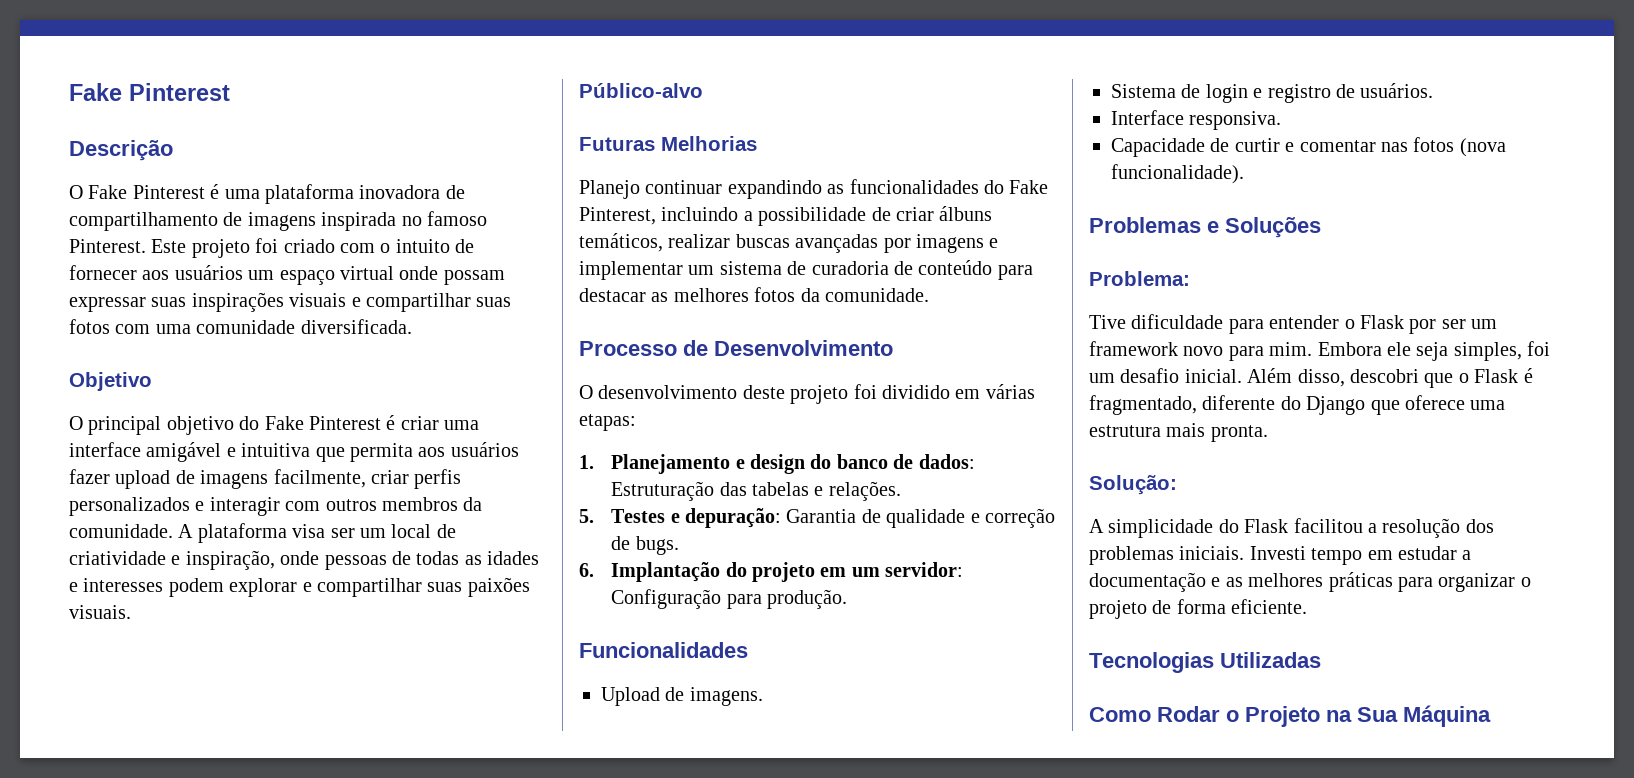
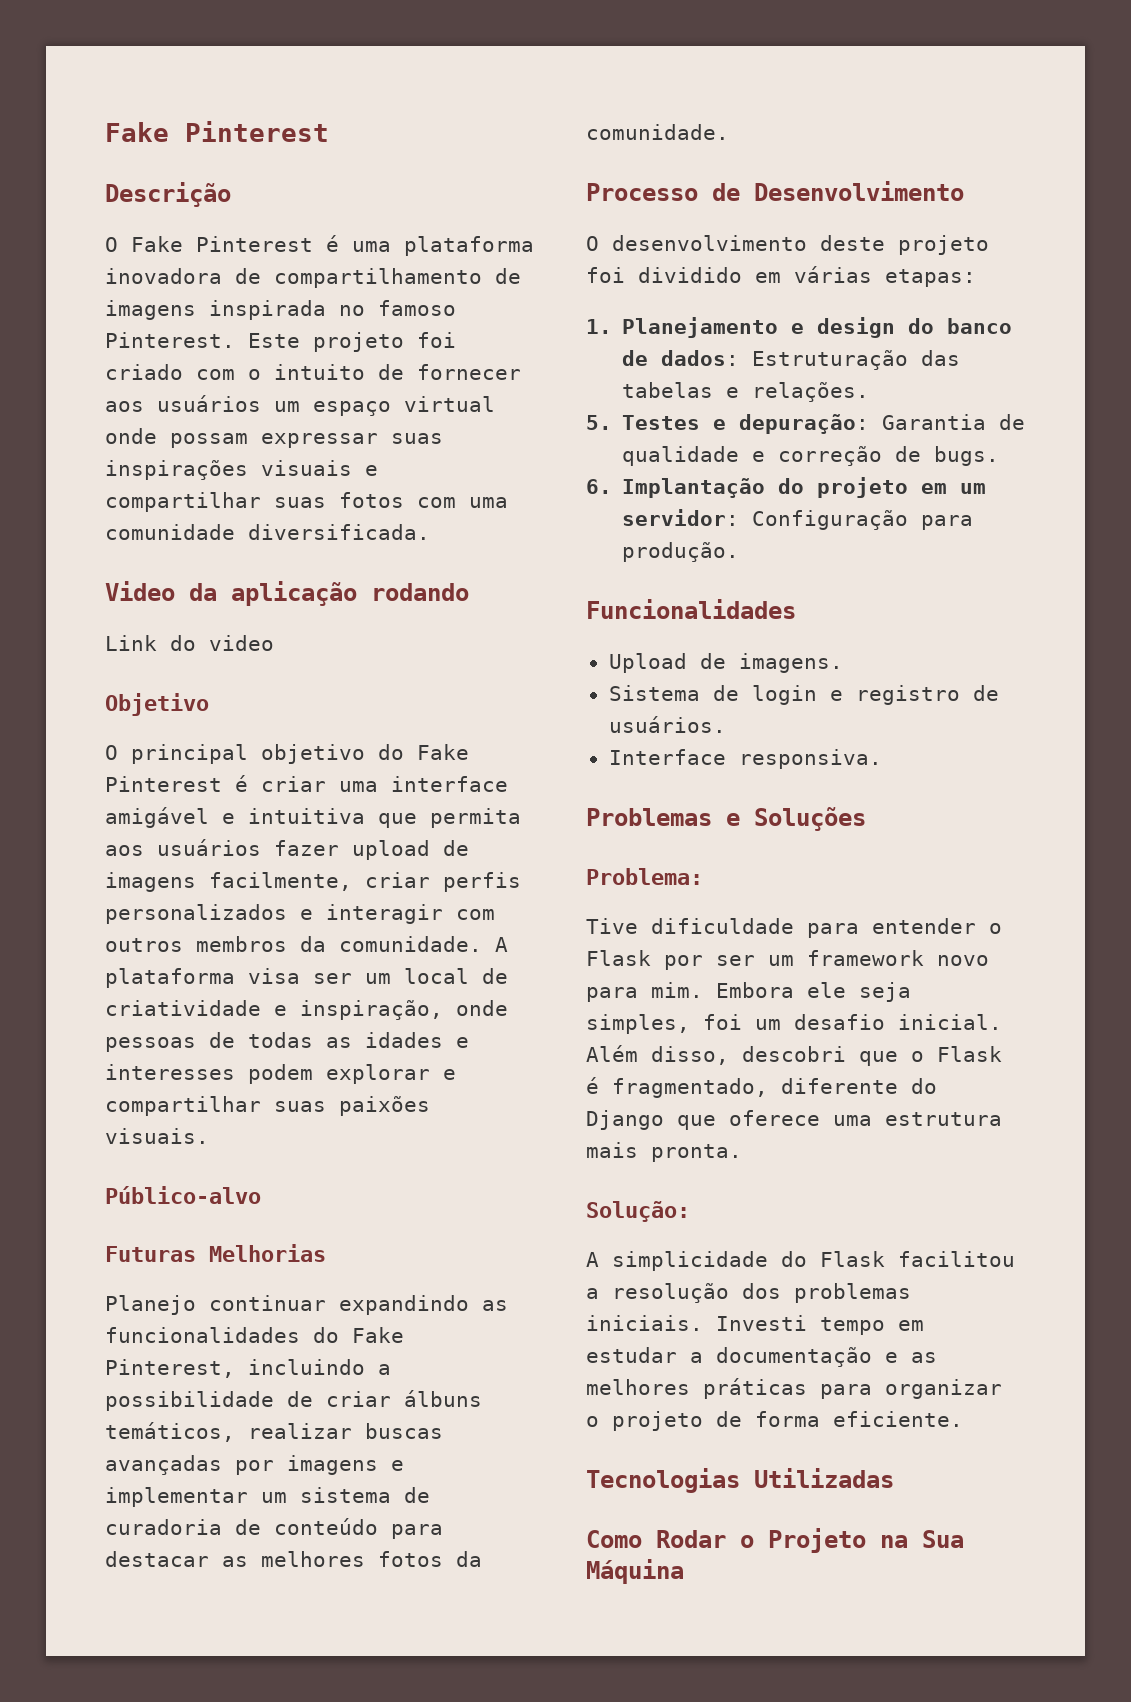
+ Video da aplicação rodando
+ Link do video
- Capacidade de curtir e comentar nas fotos (nova funcionalidade).

